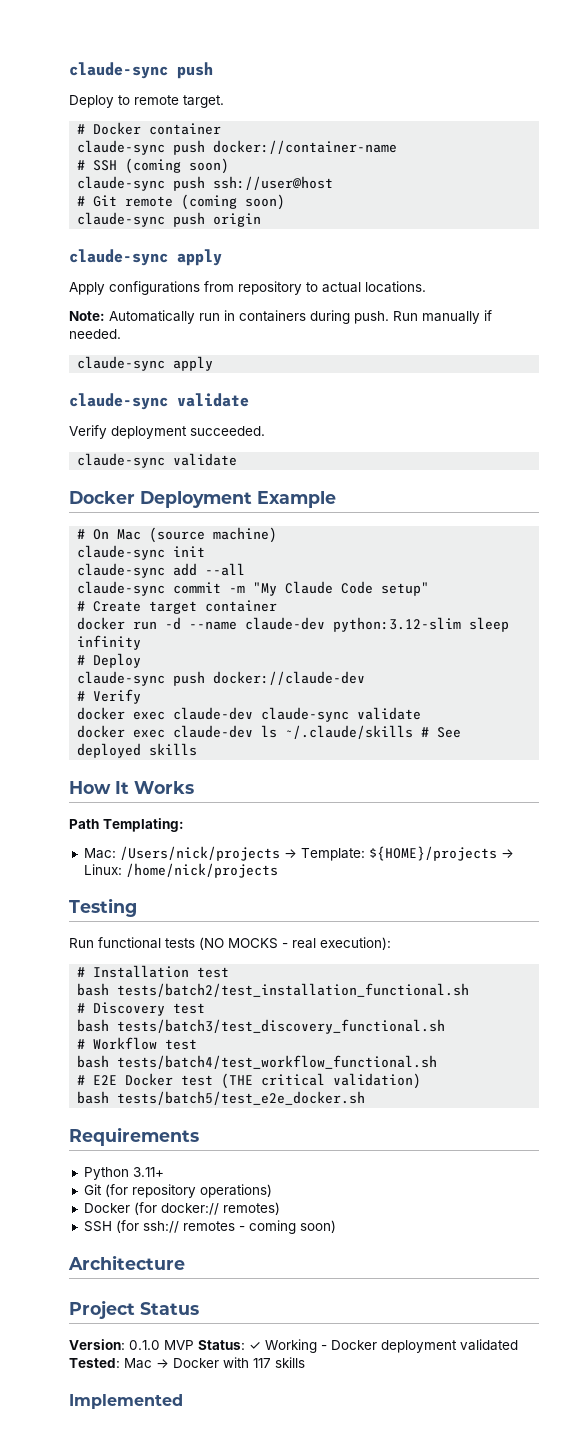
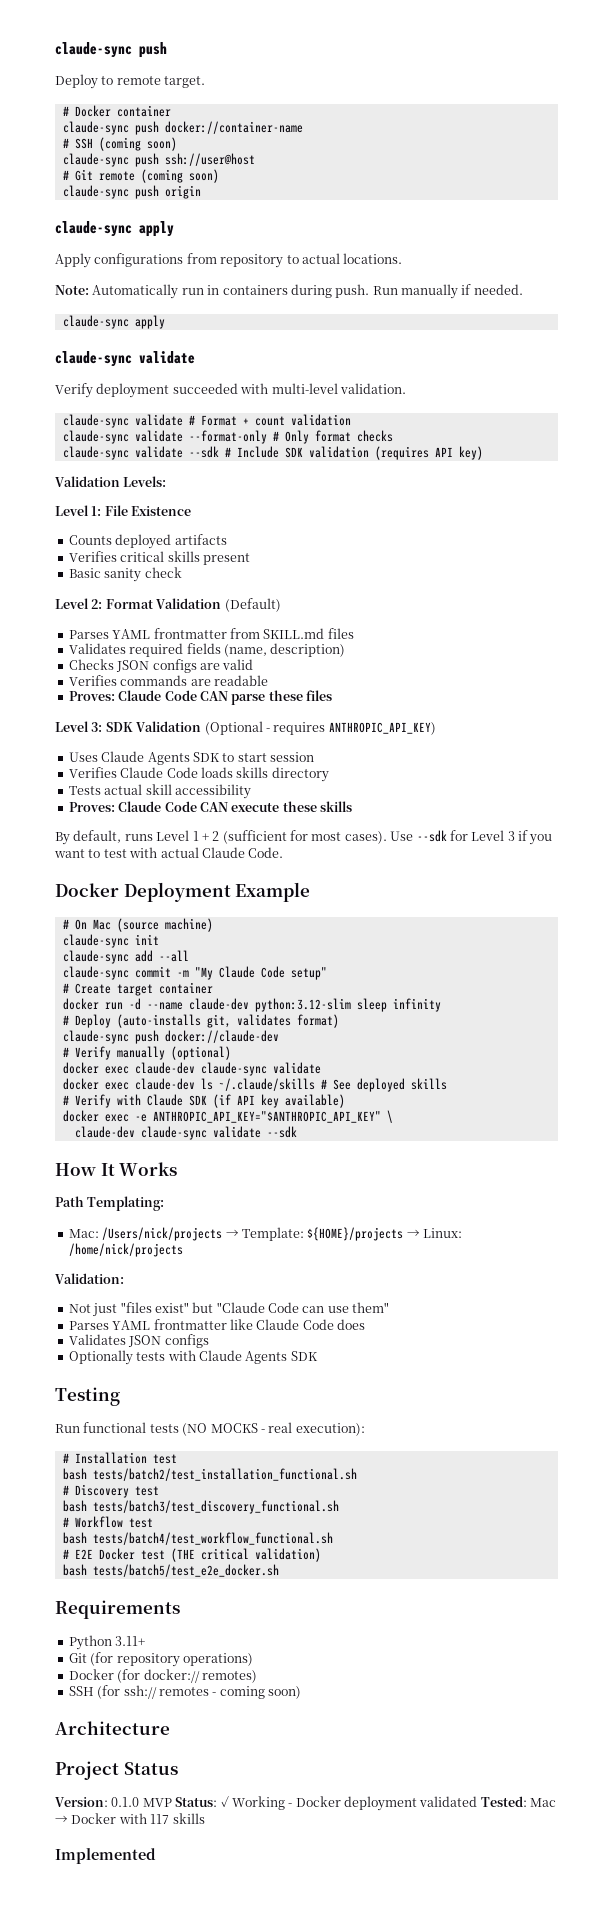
- Verify deployment succeeded.
- claude-sync validate
+ Verify deployment succeeded with multi-level validation.
+ claude-sync validate # Format + count validation
+ claude-sync validate --format-only # Only format checks
+ claude-sync validate --sdk # Include SDK validation (requires API key)
+ Validation Levels:
+ Level 1: File Existence
+ Counts deployed artifacts
+ Verifies critical skills present
+ Basic sanity check
+ Level 2: Format Validation (Default)
+ Parses YAML frontmatter from SKILL.md files
+ Validates required fields (name, description)
+ Checks JSON configs are valid
+ Verifies commands are readable
+ Proves: Claude Code CAN parse these files
+ Level 3: SDK Validation (Optional - requires ANTHROPIC_API_KEY)
+ Uses Claude Agents SDK to start session
+ Verifies Claude Code loads skills directory
+ Tests actual skill accessibility
+ Proves: Claude Code CAN execute these skills
+ By default, runs Level 1 + 2 (sufficient for most cases). Use --sdk for Level 3 if you want to test with actual Claude Code.
- # Deploy
+ # Deploy (auto-installs git, validates format)
- # Verify
+ # Verify manually (optional)
+ # Verify with Claude SDK (if API key available)
+ docker exec -e ANTHROPIC_API_KEY="$ANTHROPIC_API_KEY" \
+ claude-dev claude-sync validate --sdk
+ Validation:
+ Not just "files exist" but "Claude Code can use them"
+ Parses YAML frontmatter like Claude Code does
+ Validates JSON configs
+ Optionally tests with Claude Agents SDK

